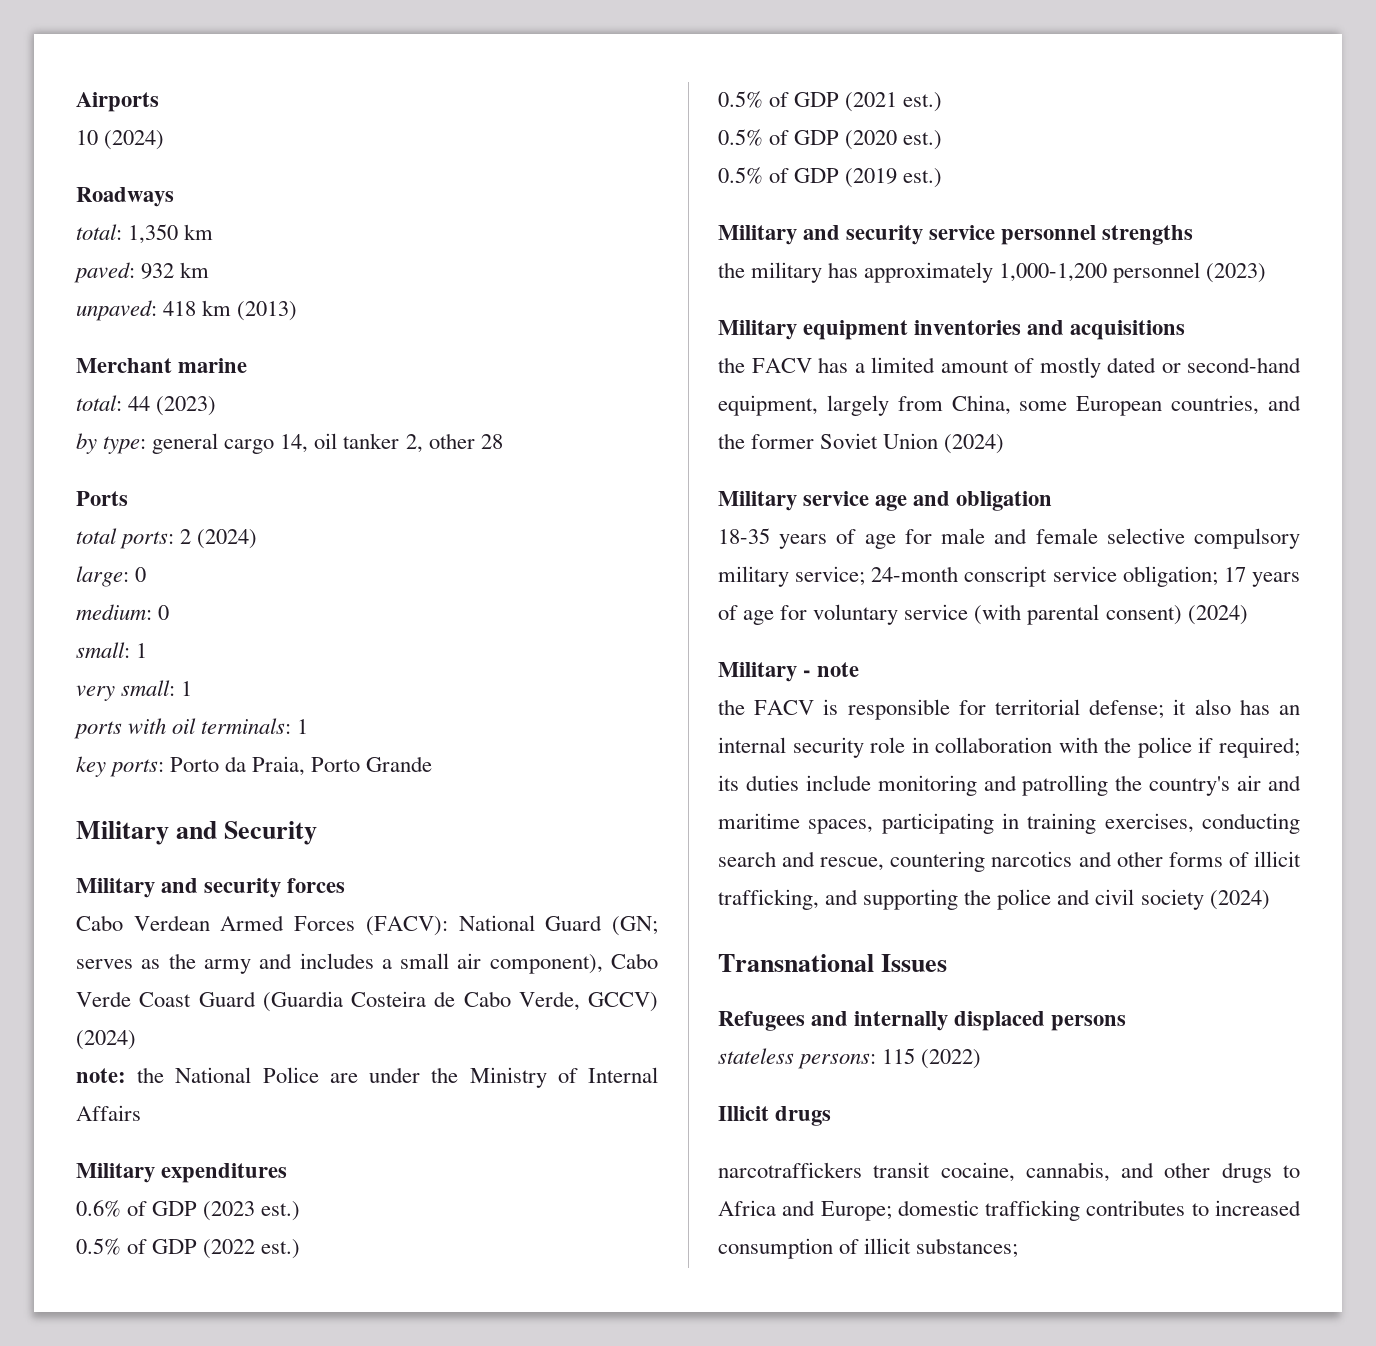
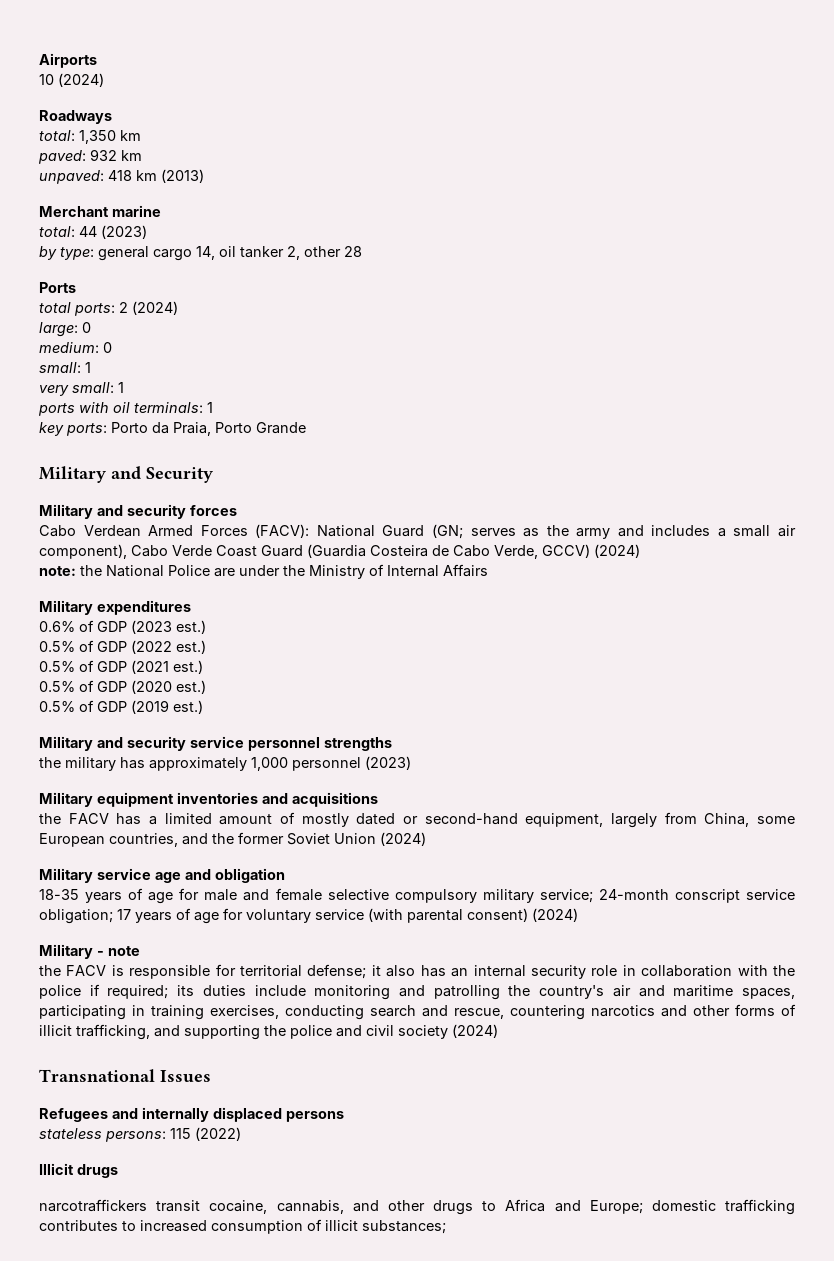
- the military has approximately 1,000-1,200 personnel (2023)
+ the military has approximately 1,000 personnel (2023)

